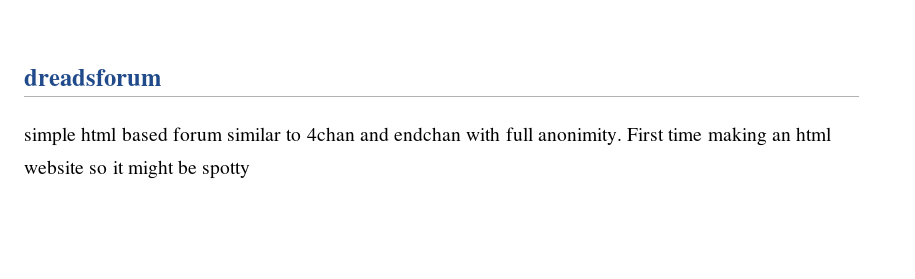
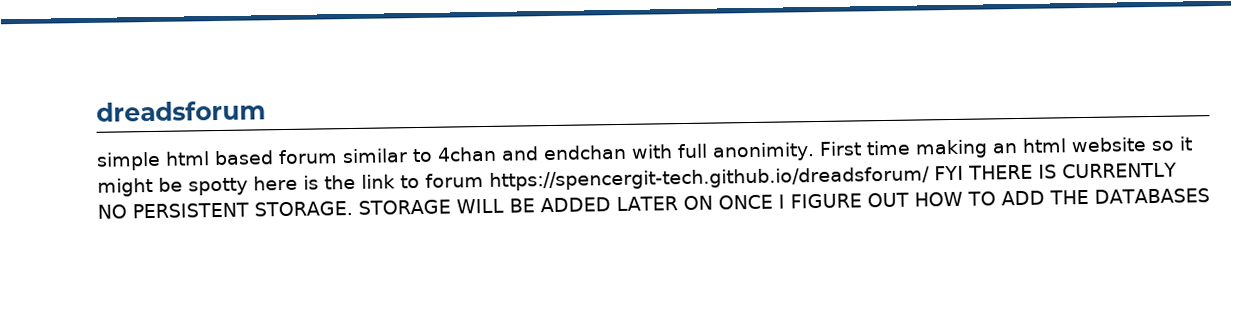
- First time making an html website so it might be spotty
+ First time making an html website so it might be spotty here is the link to forum https://spencergit-tech.github.io/dreadsforum/ FYI THERE IS CURRENTLY NO PERSISTENT STORAGE. STORAGE WILL BE ADDED LATER ON ONCE I FIGURE OUT HOW TO ADD THE DATABASES

